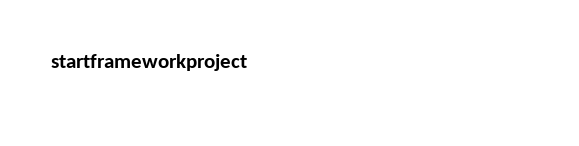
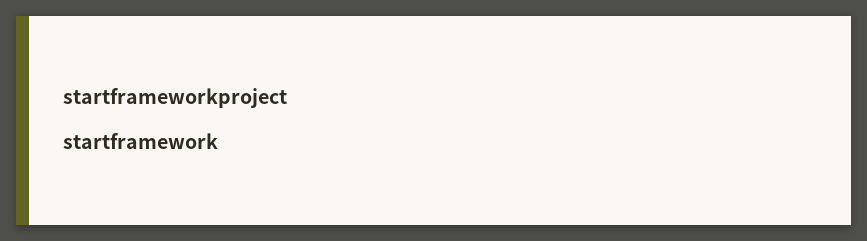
+ startframework

